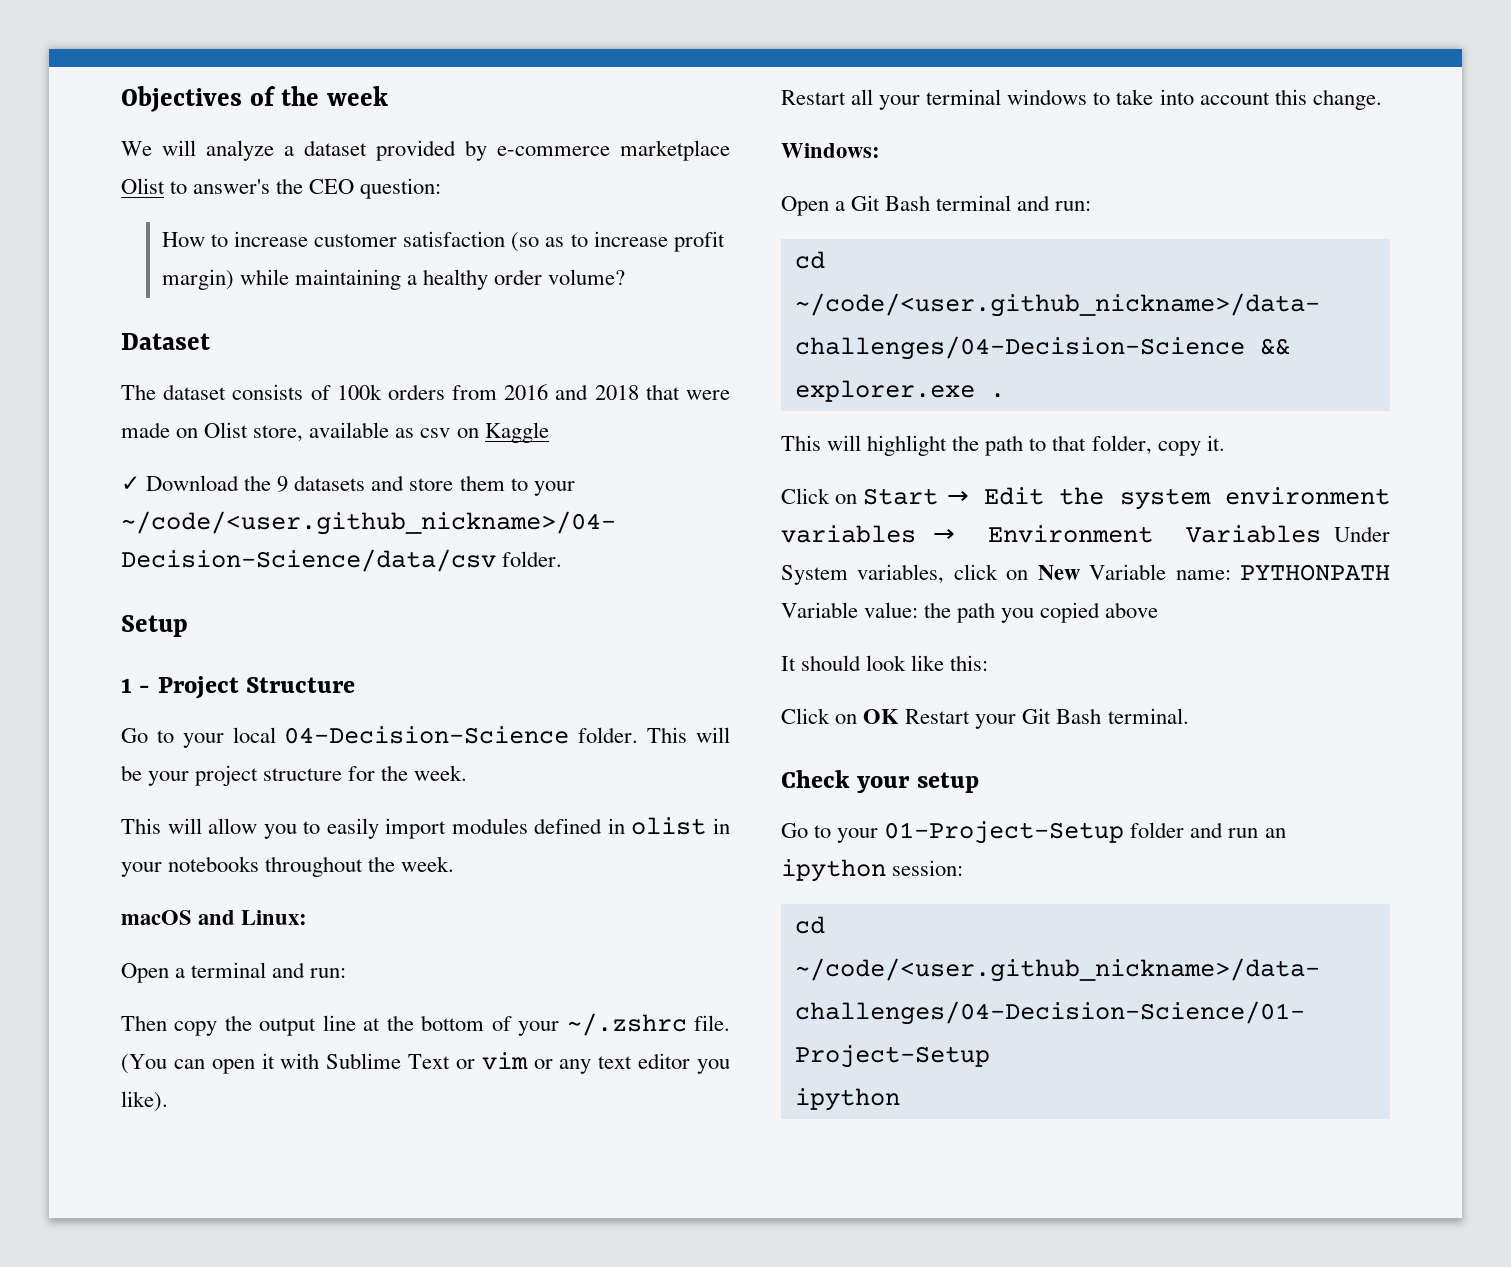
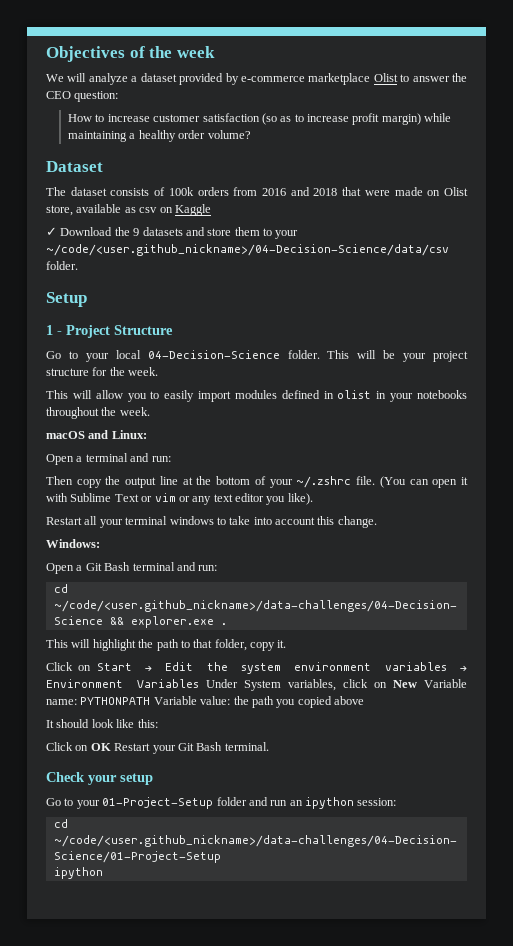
- We will analyze a dataset provided by e-commerce marketplace Olist to answer's the CEO question:
+ We will analyze a dataset provided by e-commerce marketplace Olist to answer the CEO question:

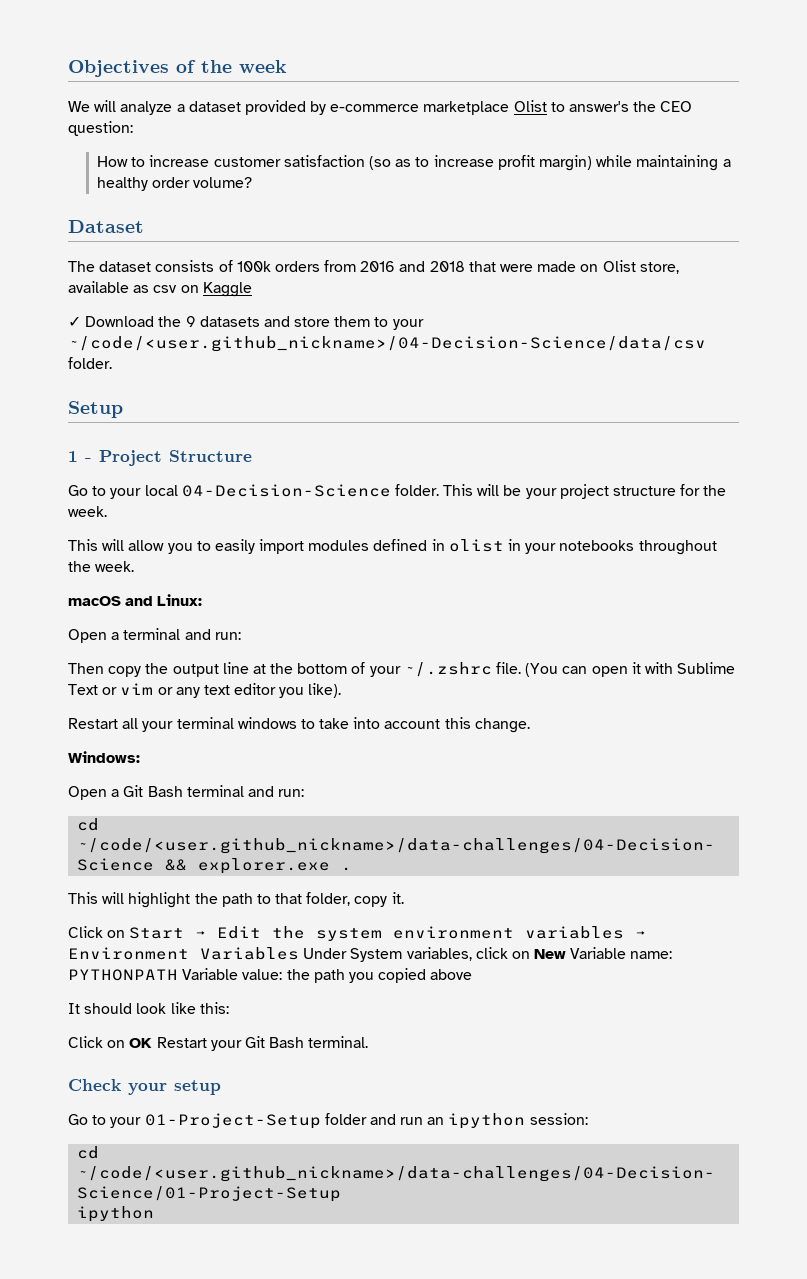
- We will analyze a dataset provided by e-commerce marketplace Olist to answer the CEO question:
+ We will analyze a dataset provided by e-commerce marketplace Olist to answer's the CEO question:

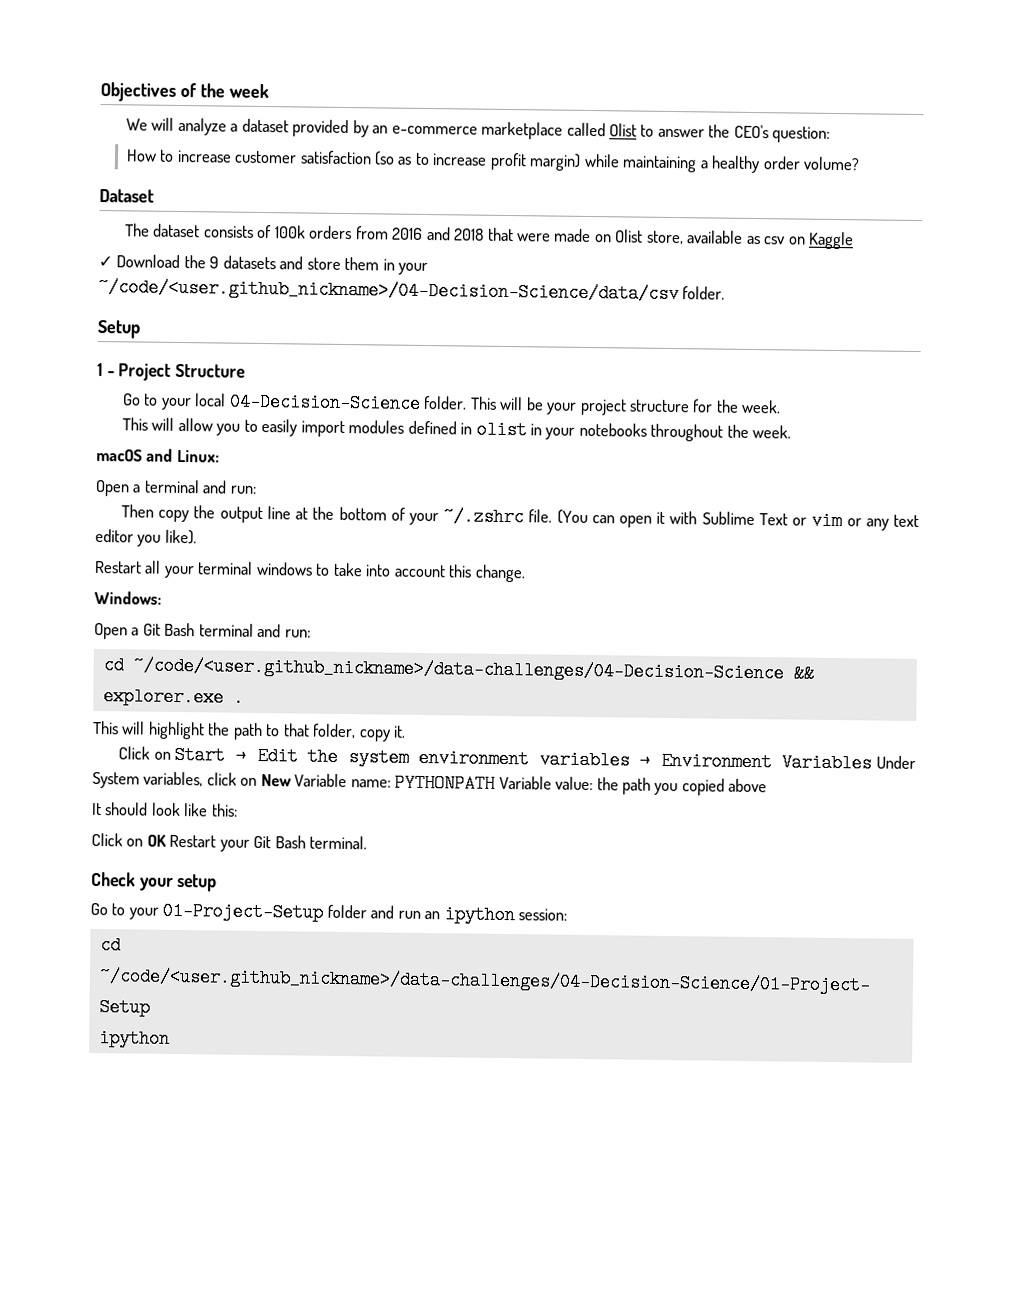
- We will analyze a dataset provided by e-commerce marketplace Olist to answer's the CEO question:
+ We will analyze a dataset provided by an e-commerce marketplace called Olist to answer the CEO's question:
- ✓ Download the 9 datasets and store them to your ~/code/<user.github_nickname>/04-Decision-Science/data/csv folder.
+ ✓ Download the 9 datasets and store them in your ~/code/<user.github_nickname>/04-Decision-Science/data/csv folder.

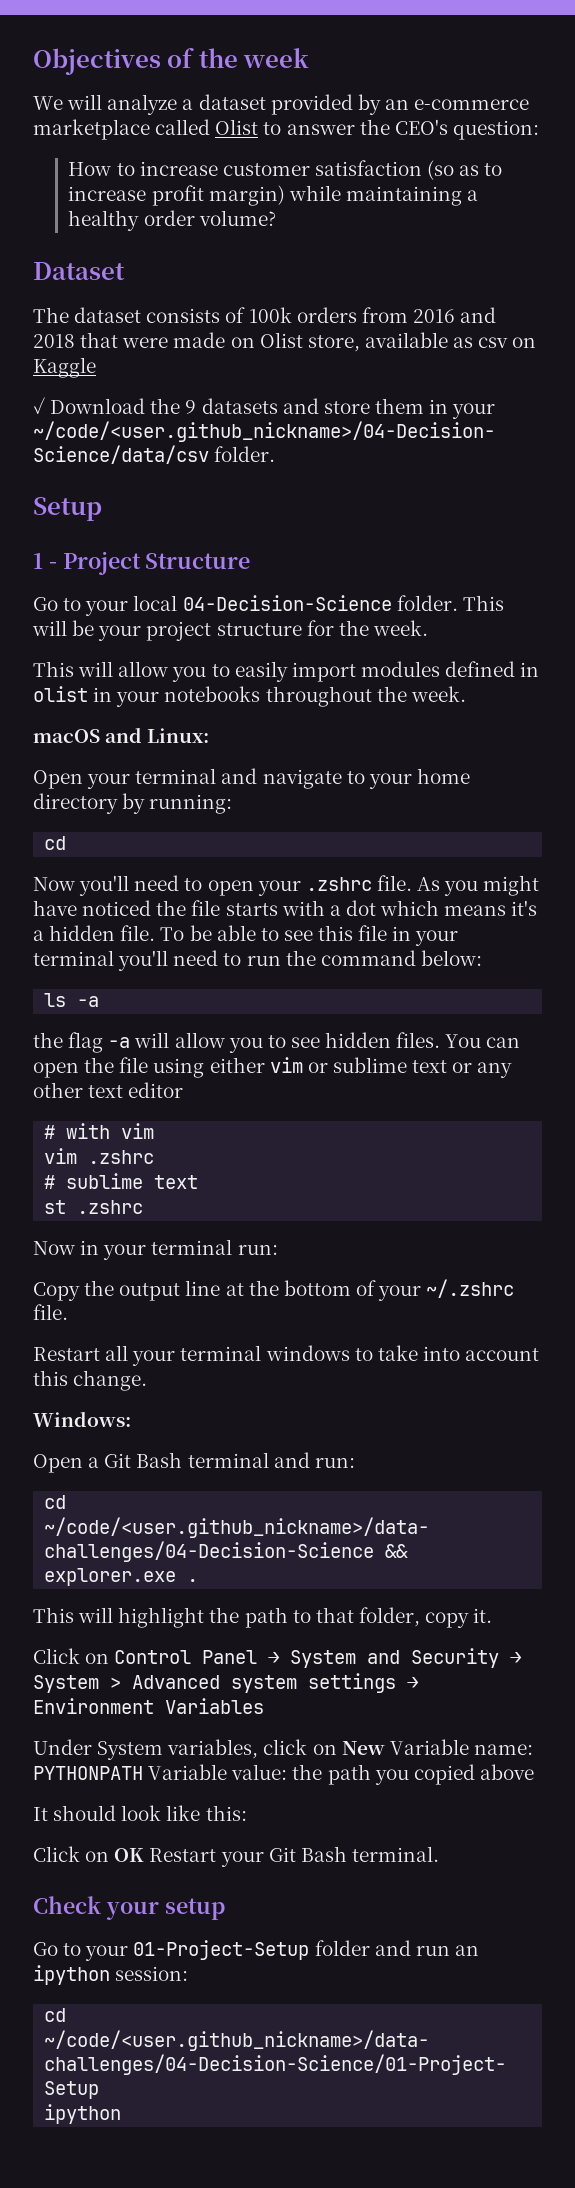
- Open a terminal and run:
- Then copy the output line at the bottom of your ~/.zshrc file. (You can open it with Sublime Text or vim or any text editor you like).
+ Open your terminal and navigate to your home directory by running:
+ cd
+ Now you'll need to open your .zshrc file. As you might have noticed the file starts with a dot which means it's a hidden file. To be able to see this file in your terminal you'll need to run the command below:
+ ls -a
+ the flag -a will allow you to see hidden files. You can open the file using either vim or sublime text or any other text editor
+ # with vim
+ vim .zshrc
+ # sublime text
+ st .zshrc
+ Now in your terminal run:
+ Copy the output line at the bottom of your ~/.zshrc file.
- Click on Start → Edit the system environment variables → Environment Variables Under System variables, click on New Variable name: PYTHONPATH Variable value: the path you copied above
+ Click on Control Panel → System and Security → System > Advanced system settings → Environment Variables
+ Under System variables, click on New Variable name: PYTHONPATH Variable value: the path you copied above

